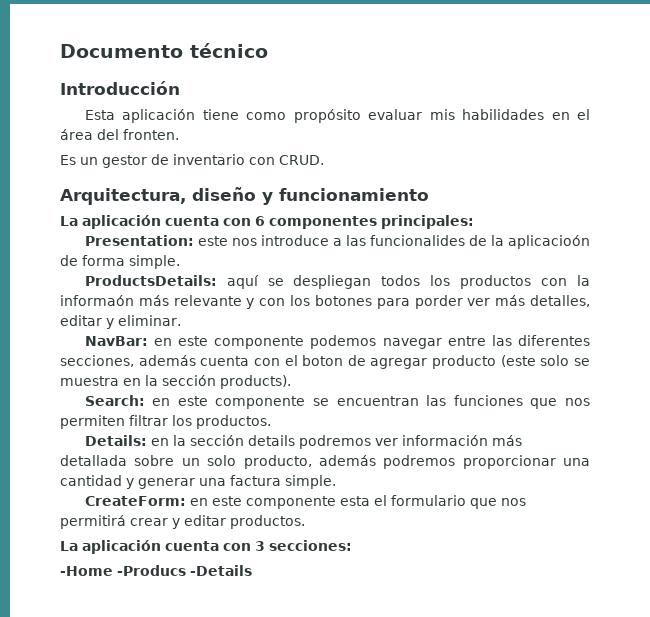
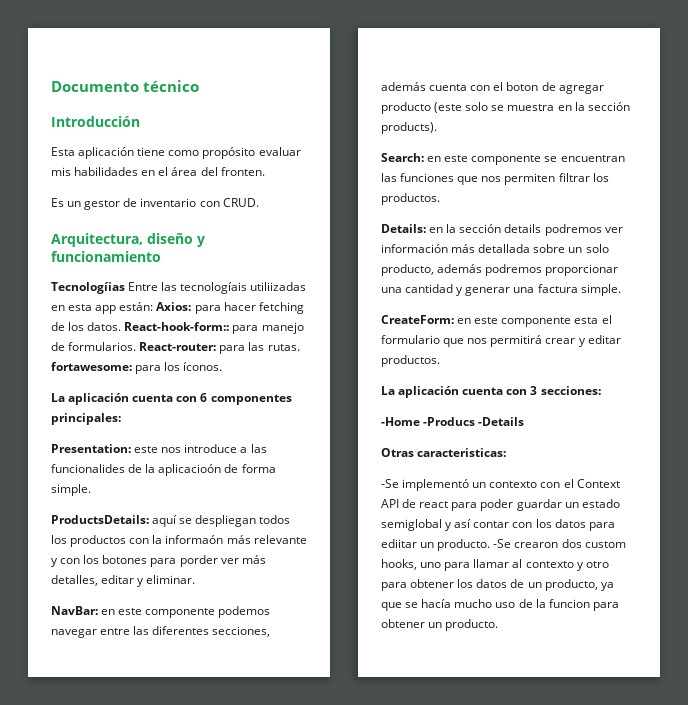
+ Tecnologíias Entre las tecnologíais utiliizadas en esta app están: Axios: para hacer fetching de los datos. React-hook-form:: para manejo de formularios. React-router: para las rutas. fortawesome: para los íconos.
+ Otras caracteristicas:
+ -Se implementó un contexto con el Context API de react para poder guardar un estado semiglobal y así contar con los datos para ediitar un producto. -Se crearon dos custom hooks, uno para llamar al contexto y otro para obtener los datos de un producto, ya que se hacía mucho uso de la funcion para obtener un producto.

